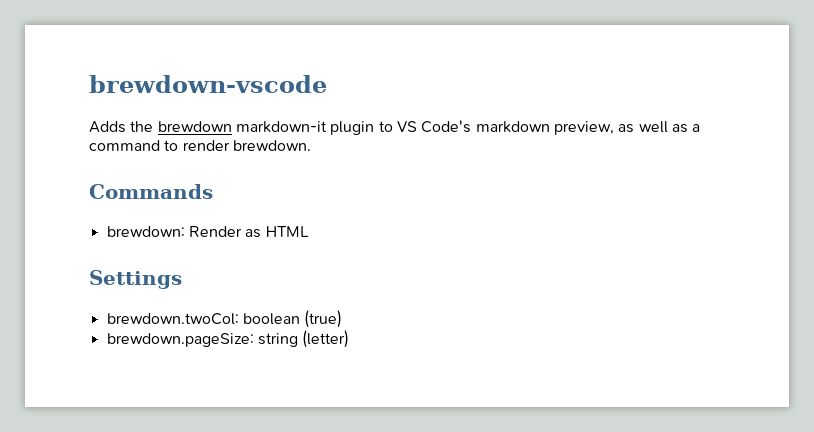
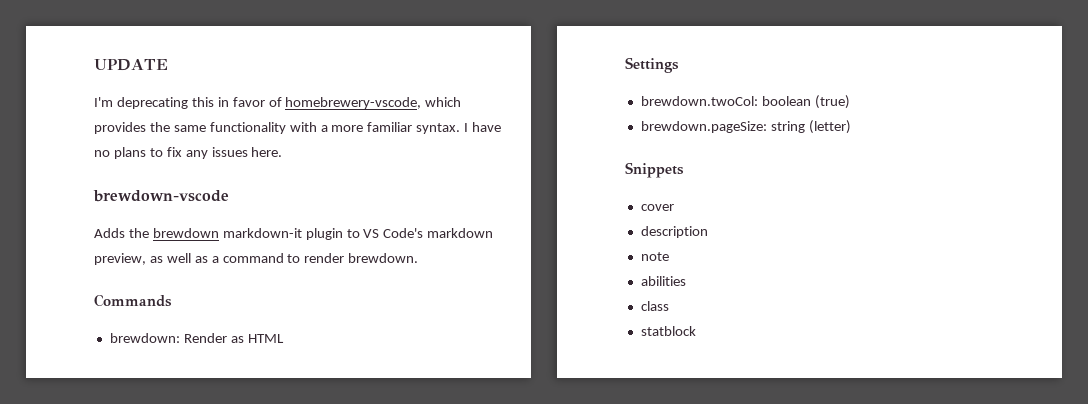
+ UPDATE
+ I'm deprecating this in favor of homebrewery-vscode, which provides the same functionality with a more familiar syntax. I have no plans to fix any issues here.
+ Snippets
+ cover
+ description
+ note
+ abilities
+ class
+ statblock

